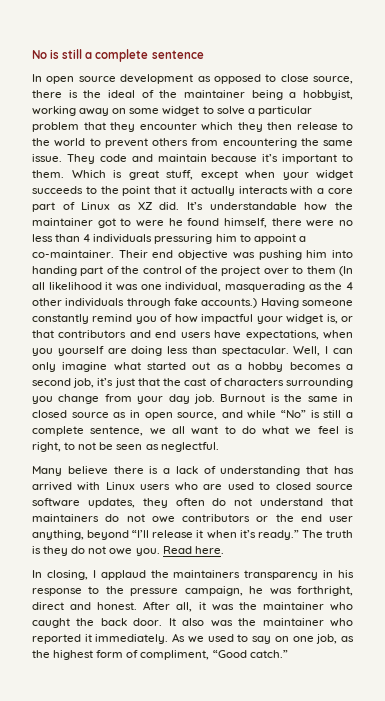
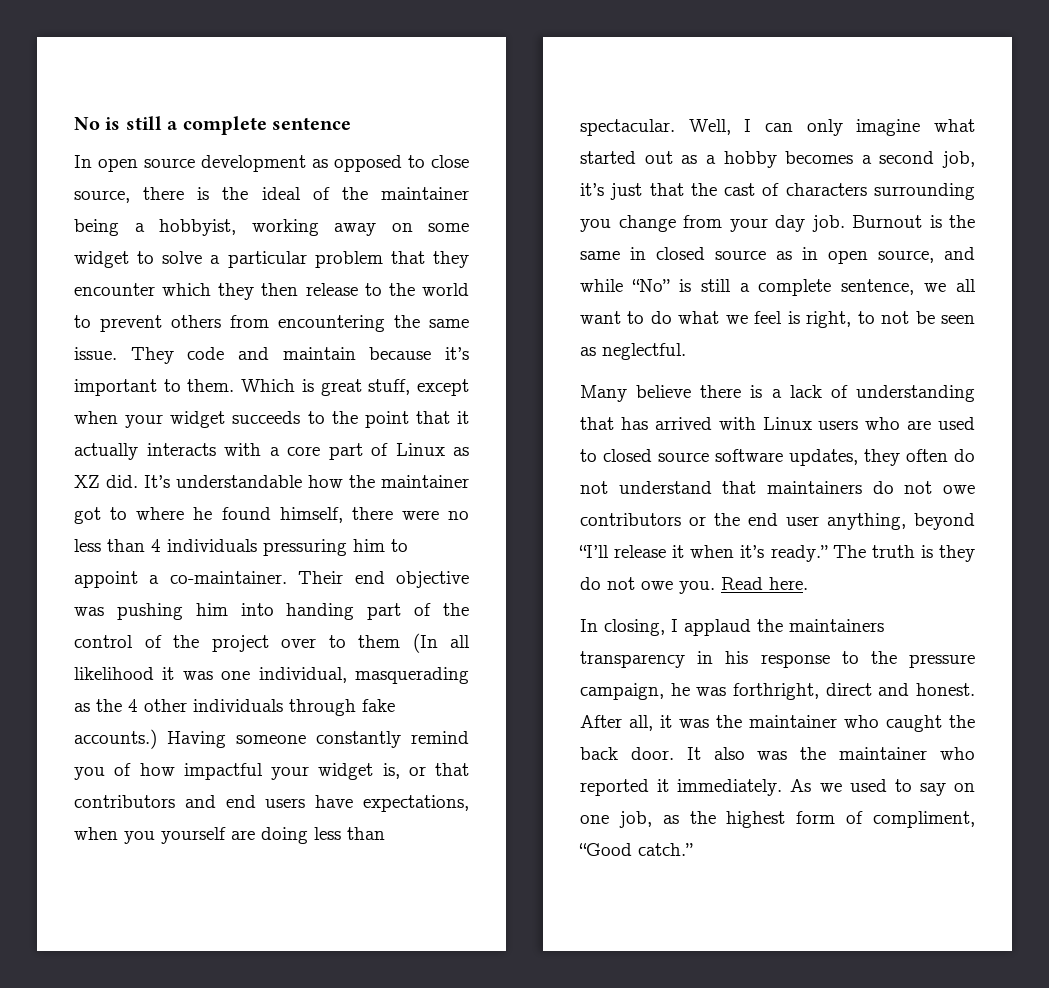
- It’s understandable how the maintainer got to were he found himself, there were no less than 4 individuals pressuring him to appoint a co-maintainer.
+ It’s understandable how the maintainer got to where he found himself, there were no less than 4 individuals pressuring him to appoint a co-maintainer.

